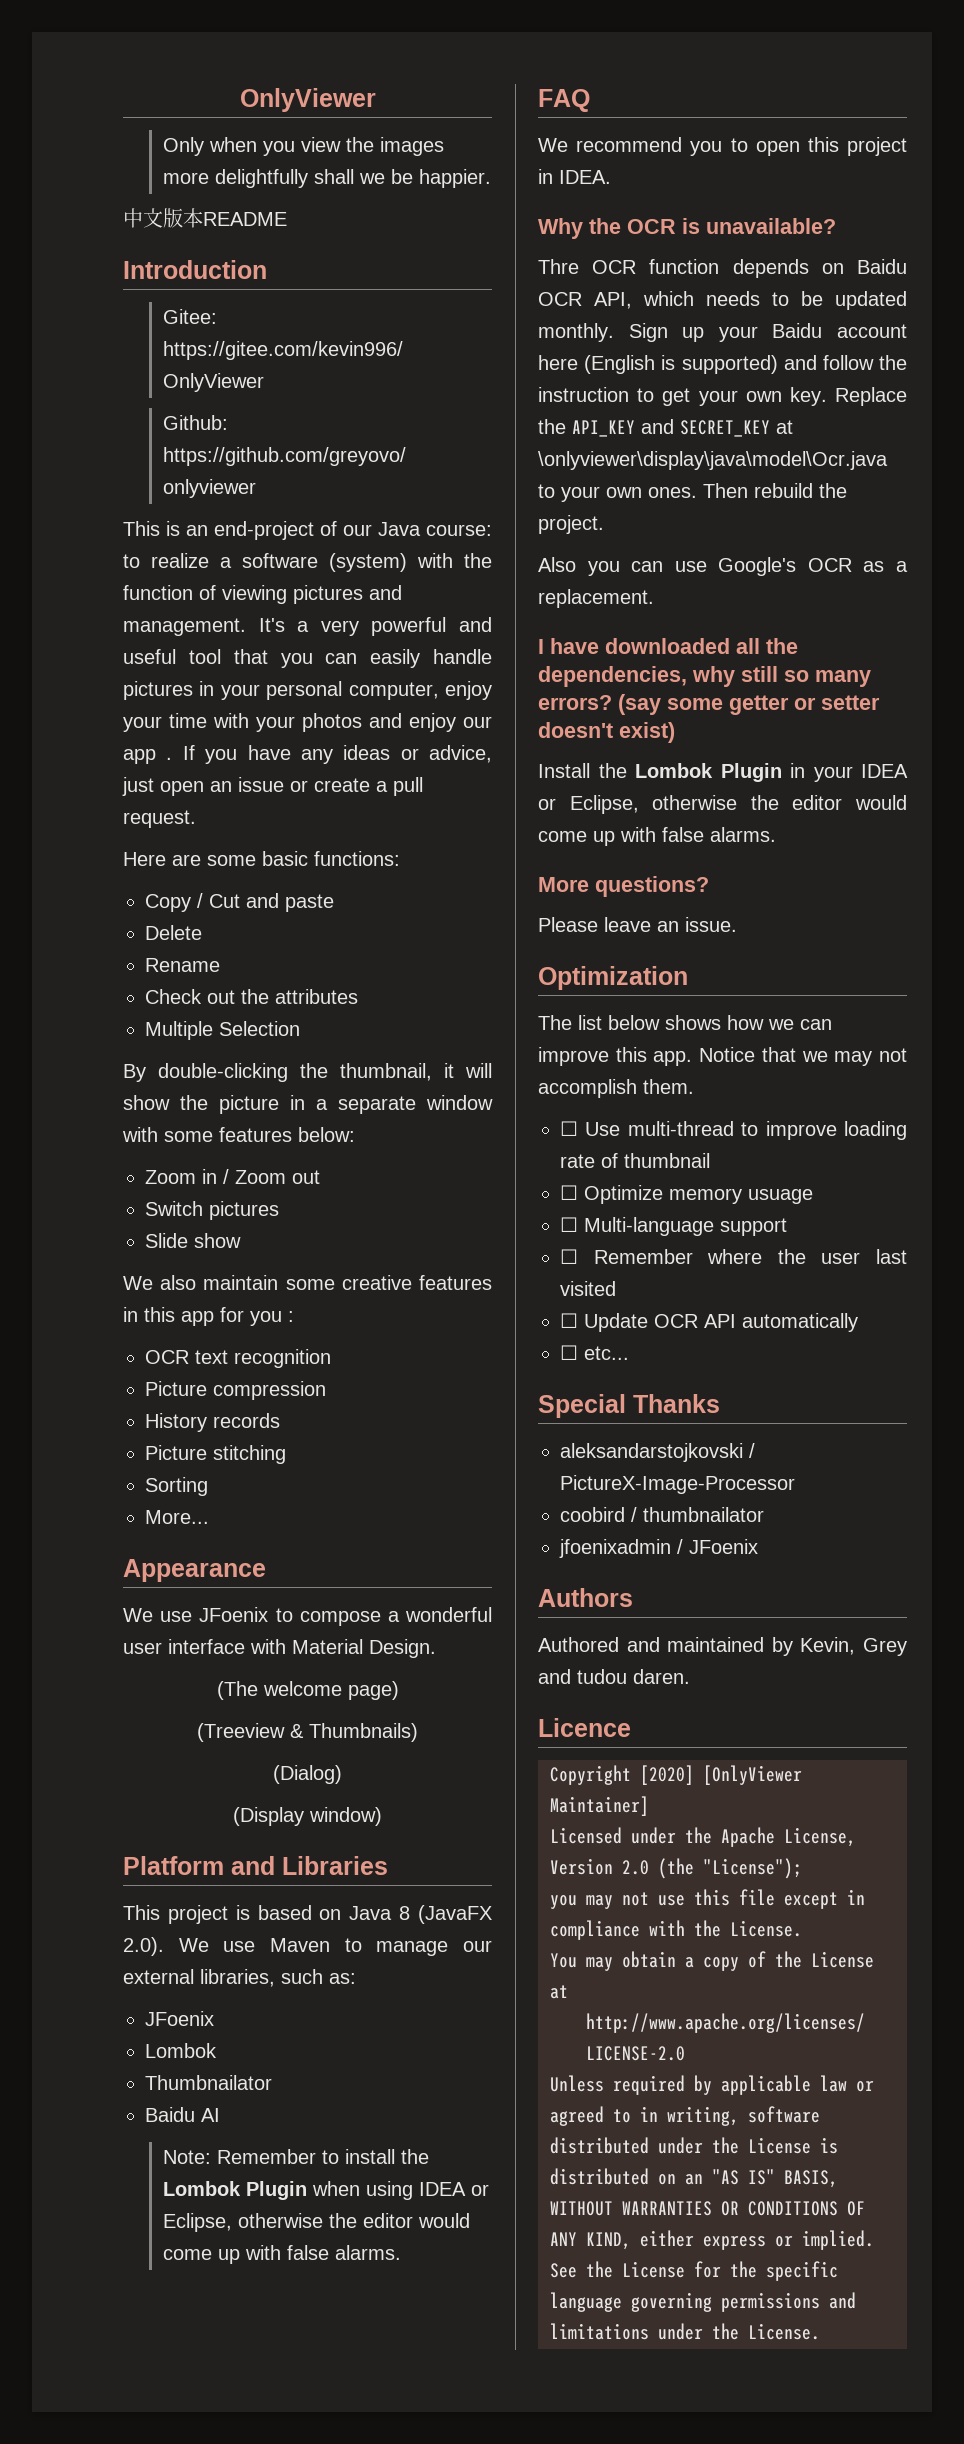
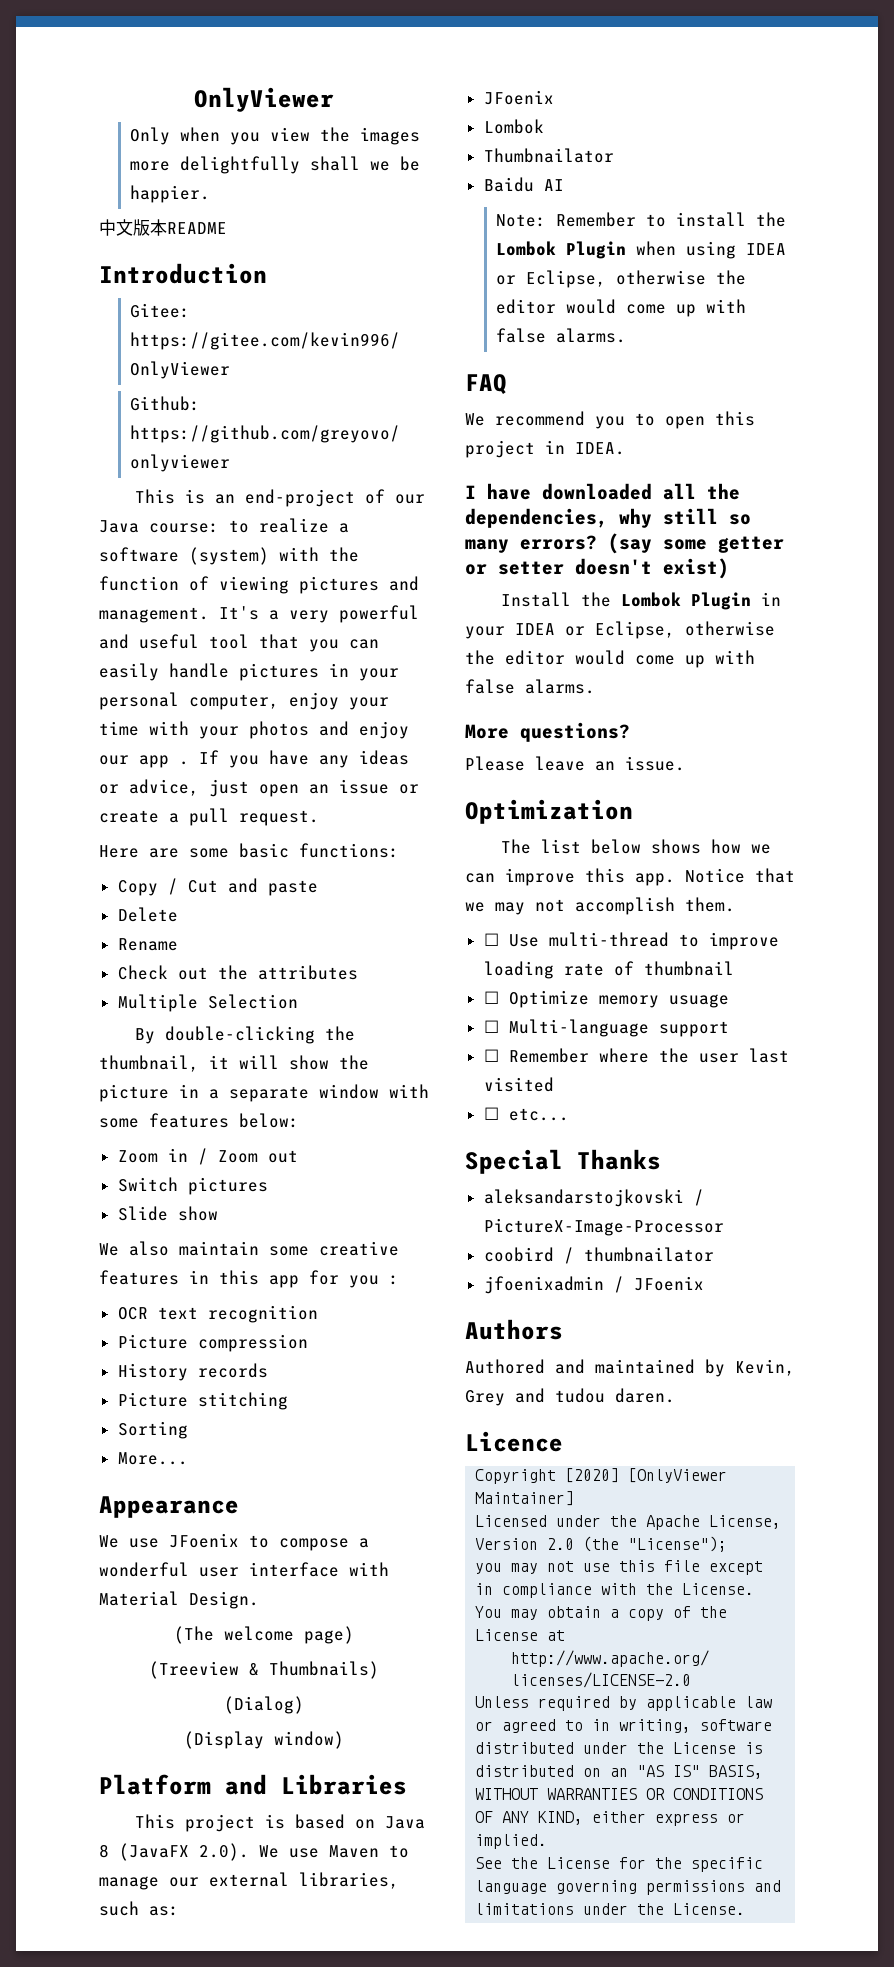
- Why the OCR is unavailable?
- Thre OCR function depends on Baidu OCR API, which needs to be updated monthly. Sign up your Baidu account here (English is supported) and follow the instruction to get your own key. Replace the API_KEY and SECRET_KEY at \onlyviewer\display\java\model\Ocr.java to your own ones. Then rebuild the project.
- Also you can use Google's OCR as a replacement.
- ☐ Update OCR API automatically

